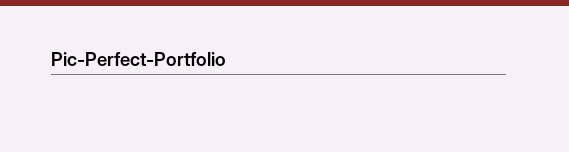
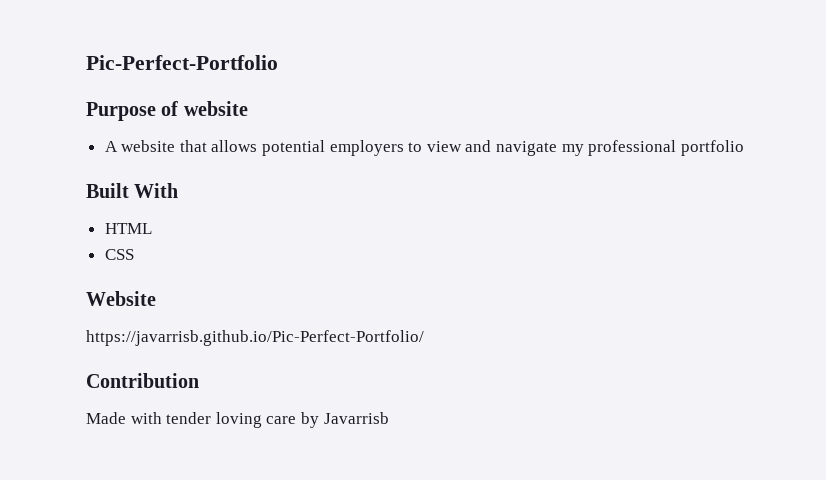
+ Purpose of website
+ A website that allows potential employers to view and navigate my professional portfolio
+ Built With
+ HTML
+ CSS
+ Website
+ https://javarrisb.github.io/Pic-Perfect-Portfolio/
+ Contribution
+ Made with tender loving care by Javarrisb

